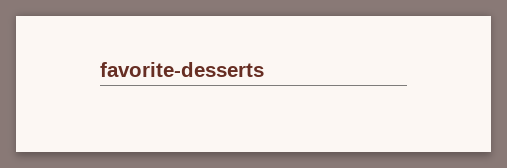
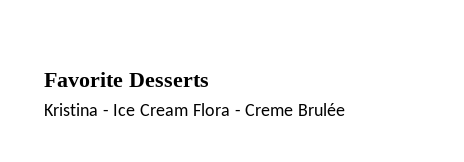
- favorite-desserts
+ Favorite Desserts
+ Kristina - Ice Cream Flora - Creme Brulée

